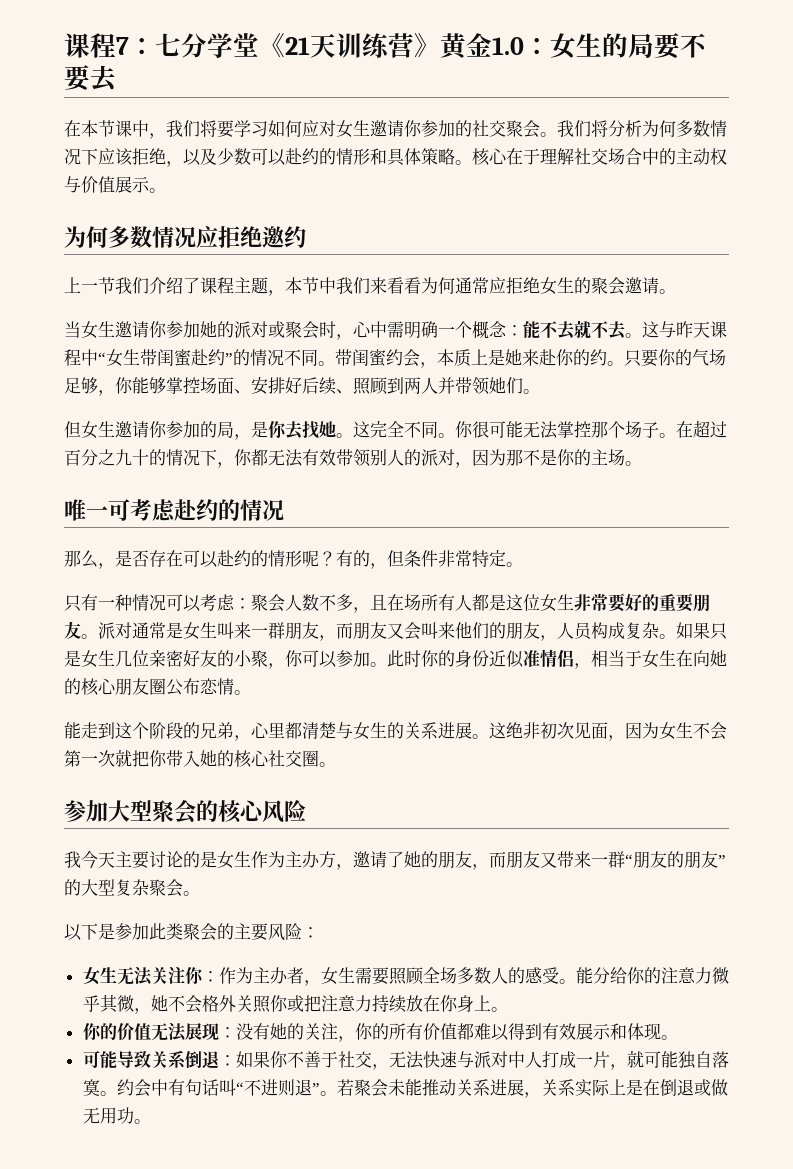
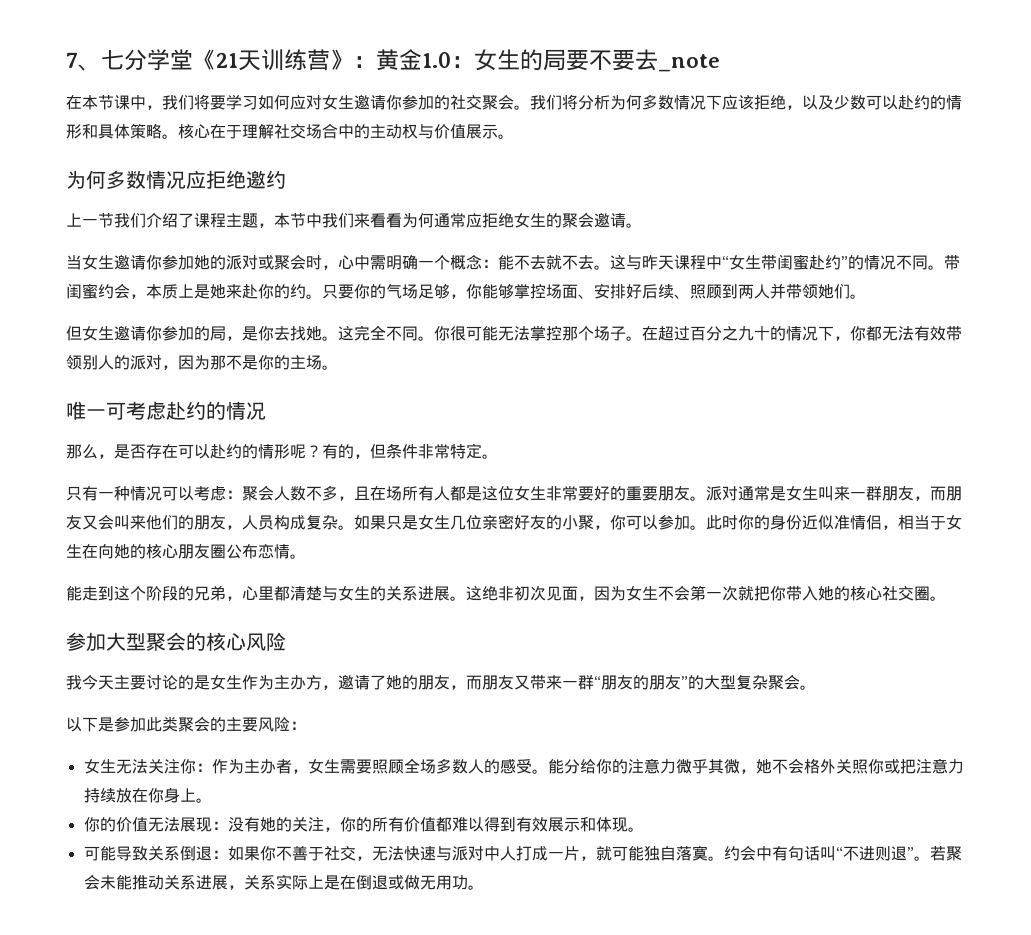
- 课程7：七分学堂《21天训练营》黄金1.0：女生的局要不要去
+ 7、七分学堂《21天训练营》：黄金1.0：女生的局要不要去_note

